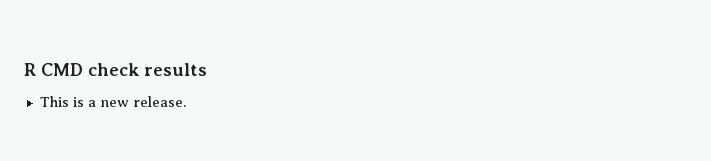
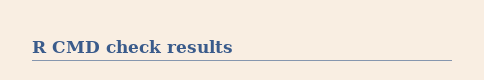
- This is a new release.

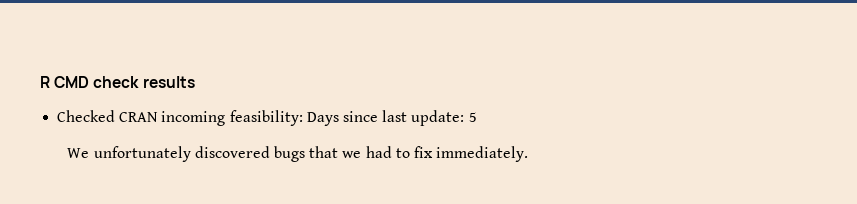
+ Checked CRAN incoming feasibility: Days since last update: 5
+ We unfortunately discovered bugs that we had to fix immediately.

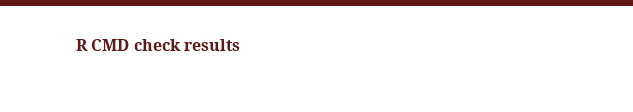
- Checked CRAN incoming feasibility: Days since last update: 5
- We unfortunately discovered bugs that we had to fix immediately.

